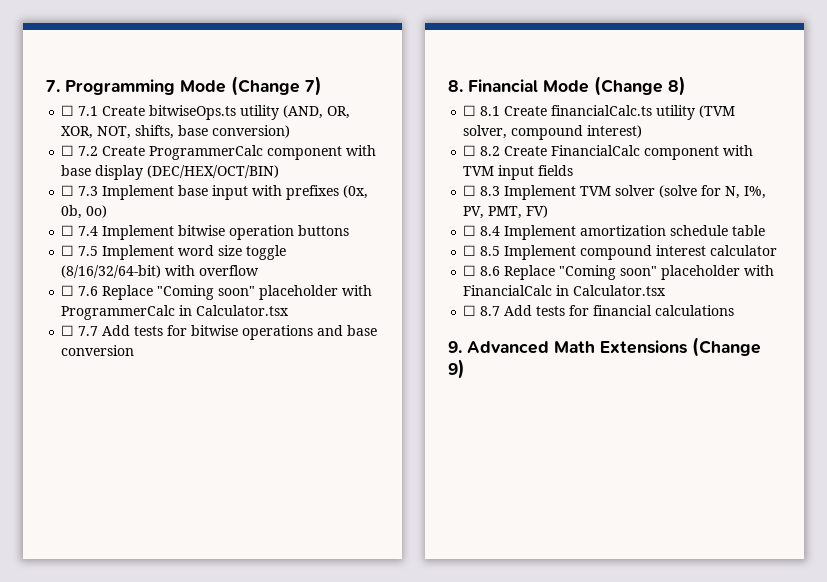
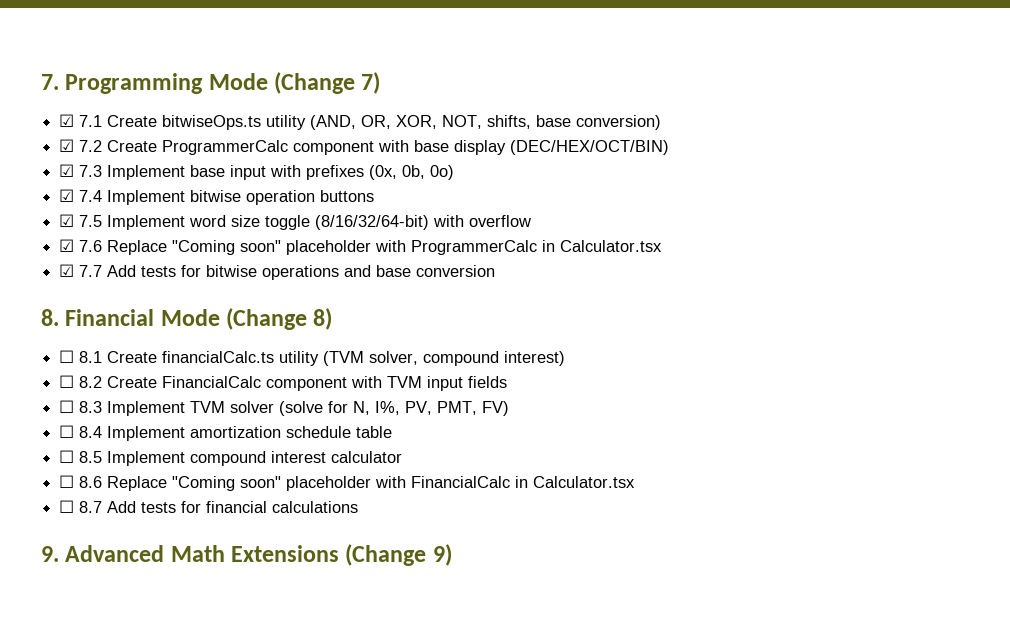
- ☐ 7.1 Create bitwiseOps.ts utility (AND, OR, XOR, NOT, shifts, base conversion)
+ ☑ 7.1 Create bitwiseOps.ts utility (AND, OR, XOR, NOT, shifts, base conversion)
- ☐ 7.2 Create ProgrammerCalc component with base display (DEC/HEX/OCT/BIN)
+ ☑ 7.2 Create ProgrammerCalc component with base display (DEC/HEX/OCT/BIN)
- ☐ 7.3 Implement base input with prefixes (0x, 0b, 0o)
+ ☑ 7.3 Implement base input with prefixes (0x, 0b, 0o)
- ☐ 7.4 Implement bitwise operation buttons
+ ☑ 7.4 Implement bitwise operation buttons
- ☐ 7.5 Implement word size toggle (8/16/32/64-bit) with overflow
+ ☑ 7.5 Implement word size toggle (8/16/32/64-bit) with overflow
- ☐ 7.6 Replace "Coming soon" placeholder with ProgrammerCalc in Calculator.tsx
+ ☑ 7.6 Replace "Coming soon" placeholder with ProgrammerCalc in Calculator.tsx
- ☐ 7.7 Add tests for bitwise operations and base conversion
+ ☑ 7.7 Add tests for bitwise operations and base conversion

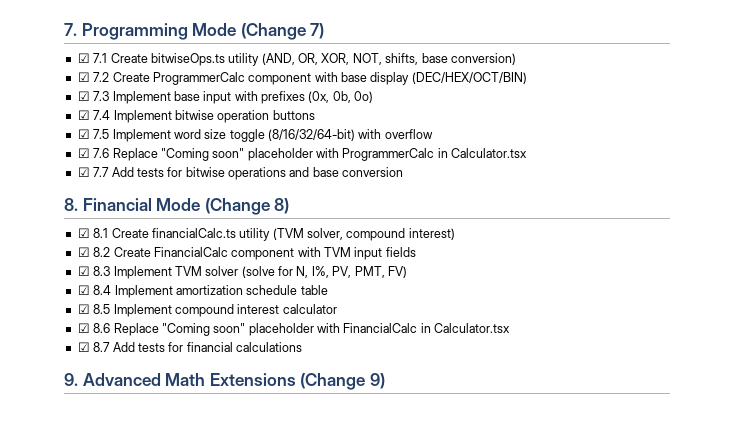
- ☐ 8.1 Create financialCalc.ts utility (TVM solver, compound interest)
+ ☑ 8.1 Create financialCalc.ts utility (TVM solver, compound interest)
- ☐ 8.2 Create FinancialCalc component with TVM input fields
+ ☑ 8.2 Create FinancialCalc component with TVM input fields
- ☐ 8.3 Implement TVM solver (solve for N, I%, PV, PMT, FV)
+ ☑ 8.3 Implement TVM solver (solve for N, I%, PV, PMT, FV)
- ☐ 8.4 Implement amortization schedule table
+ ☑ 8.4 Implement amortization schedule table
- ☐ 8.5 Implement compound interest calculator
+ ☑ 8.5 Implement compound interest calculator
- ☐ 8.6 Replace "Coming soon" placeholder with FinancialCalc in Calculator.tsx
+ ☑ 8.6 Replace "Coming soon" placeholder with FinancialCalc in Calculator.tsx
- ☐ 8.7 Add tests for financial calculations
+ ☑ 8.7 Add tests for financial calculations

